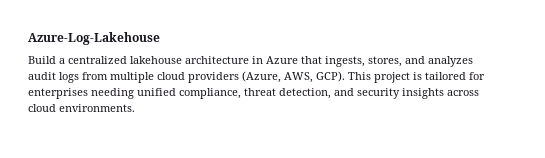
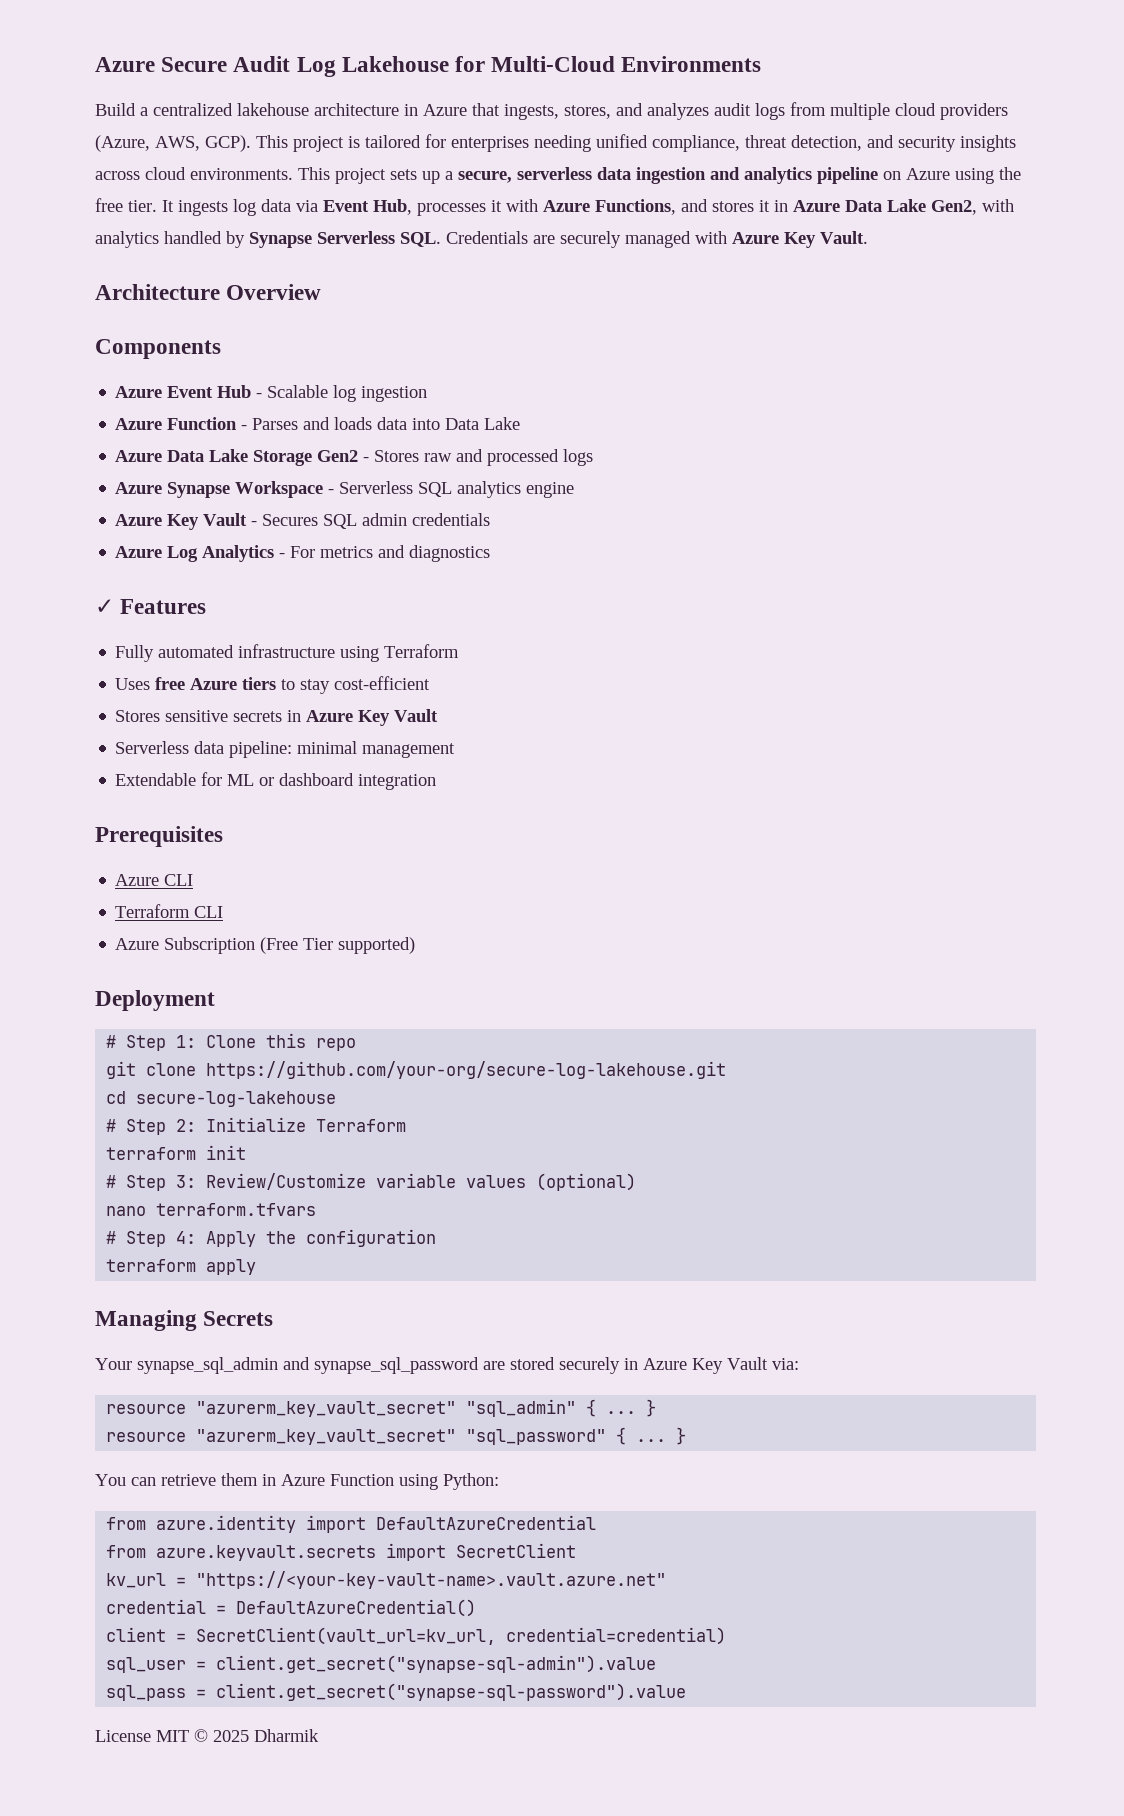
- Azure-Log-Lakehouse
+ Azure Secure Audit Log Lakehouse for Multi-Cloud Environments
+ This project sets up a secure, serverless data ingestion and analytics pipeline on Azure using the free tier. It ingests log data via Event Hub, processes it with Azure Functions, and stores it in Azure Data Lake Gen2, with analytics handled by Synapse Serverless SQL. Credentials are securely managed with Azure Key Vault.
+ Architecture Overview
+ Components
+ Azure Event Hub - Scalable log ingestion
+ Azure Function - Parses and loads data into Data Lake
+ Azure Data Lake Storage Gen2 - Stores raw and processed logs
+ Azure Synapse Workspace - Serverless SQL analytics engine
+ Azure Key Vault - Secures SQL admin credentials
+ Azure Log Analytics - For metrics and diagnostics
+ ✓ Features
+ Fully automated infrastructure using Terraform
+ Uses free Azure tiers to stay cost-efficient
+ Stores sensitive secrets in Azure Key Vault
+ Serverless data pipeline: minimal management
+ Extendable for ML or dashboard integration
+ Prerequisites
+ Azure CLI
+ Terraform CLI
+ Azure Subscription (Free Tier supported)
+ Deployment
+ # Step 1: Clone this repo
+ git clone https://github.com/your-org/secure-log-lakehouse.git
+ cd secure-log-lakehouse
+ # Step 2: Initialize Terraform
+ terraform init
+ # Step 3: Review/Customize variable values (optional)
+ nano terraform.tfvars
+ # Step 4: Apply the configuration
+ terraform apply
+ Managing Secrets
+ Your synapse_sql_admin and synapse_sql_password are stored securely in Azure Key Vault via:
+ resource "azurerm_key_vault_secret" "sql_admin" { ... }
+ resource "azurerm_key_vault_secret" "sql_password" { ... }
+ You can retrieve them in Azure Function using Python:
+ from azure.identity import DefaultAzureCredential
+ from azure.keyvault.secrets import SecretClient
+ kv_url = "https://<your-key-vault-name>.vault.azure.net"
+ credential = DefaultAzureCredential()
+ client = SecretClient(vault_url=kv_url, credential=credential)
+ sql_user = client.get_secret("synapse-sql-admin").value
+ sql_pass = client.get_secret("synapse-sql-password").value
+ License MIT © 2025 Dharmik

